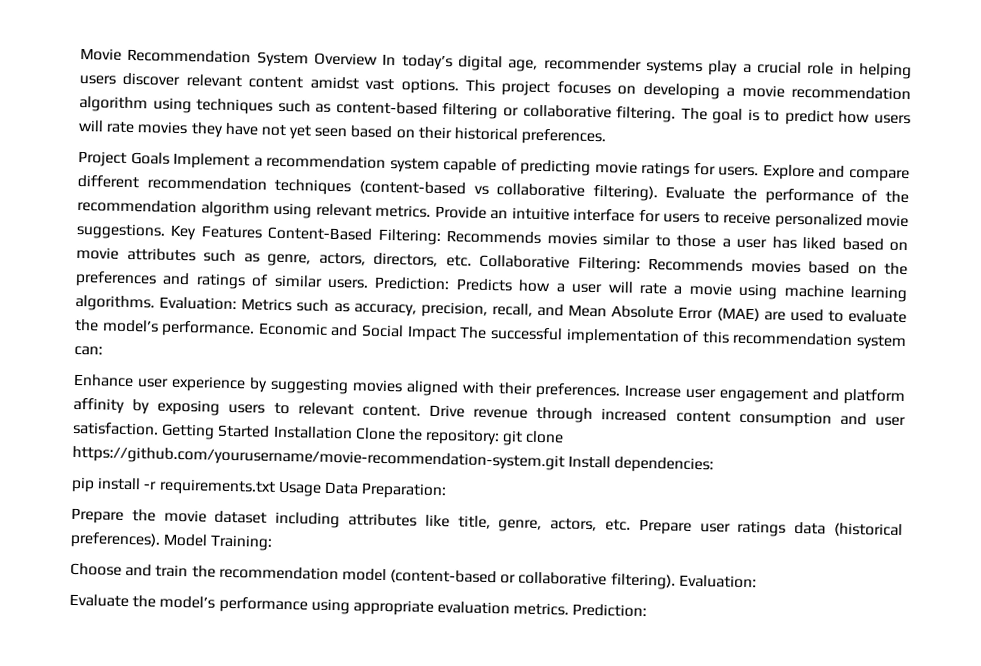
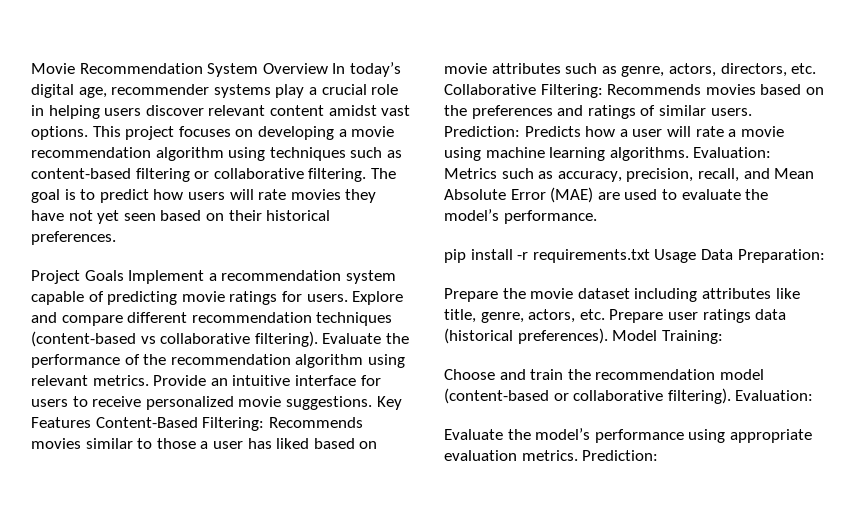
- Economic and Social Impact The successful implementation of this recommendation system can:
- Enhance user experience by suggesting movies aligned with their preferences. Increase user engagement and platform affinity by exposing users to relevant content. Drive revenue through increased content consumption and user satisfaction. Getting Started Installation Clone the repository: git clone https://github.com/yourusername/movie-recommendation-system.git Install dependencies:

